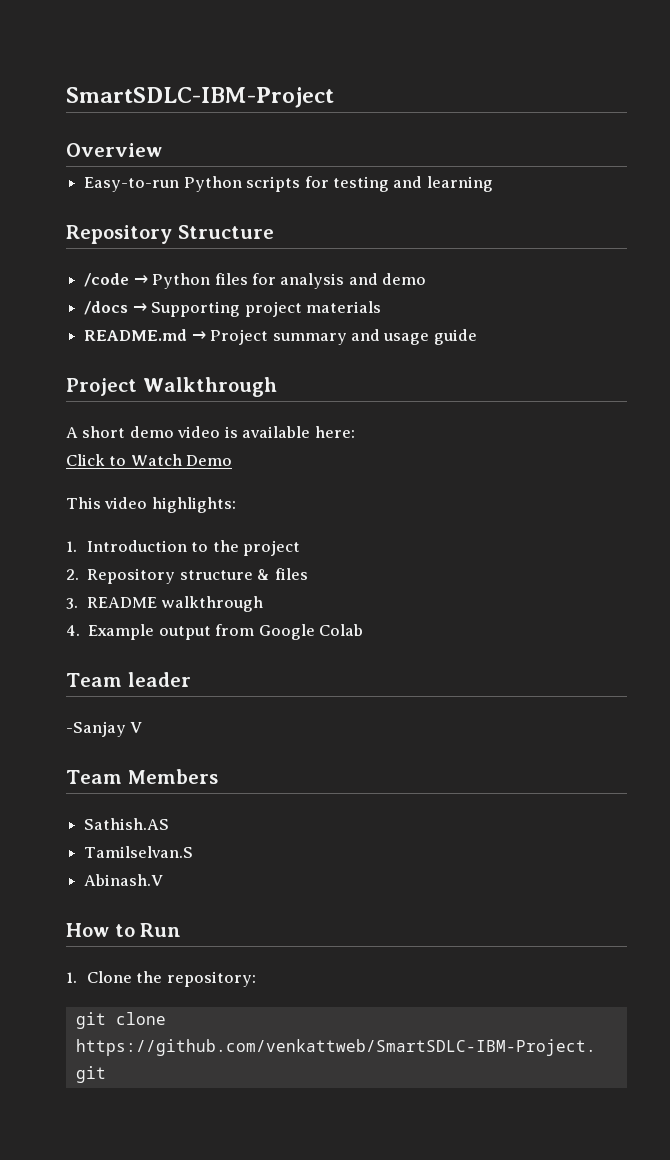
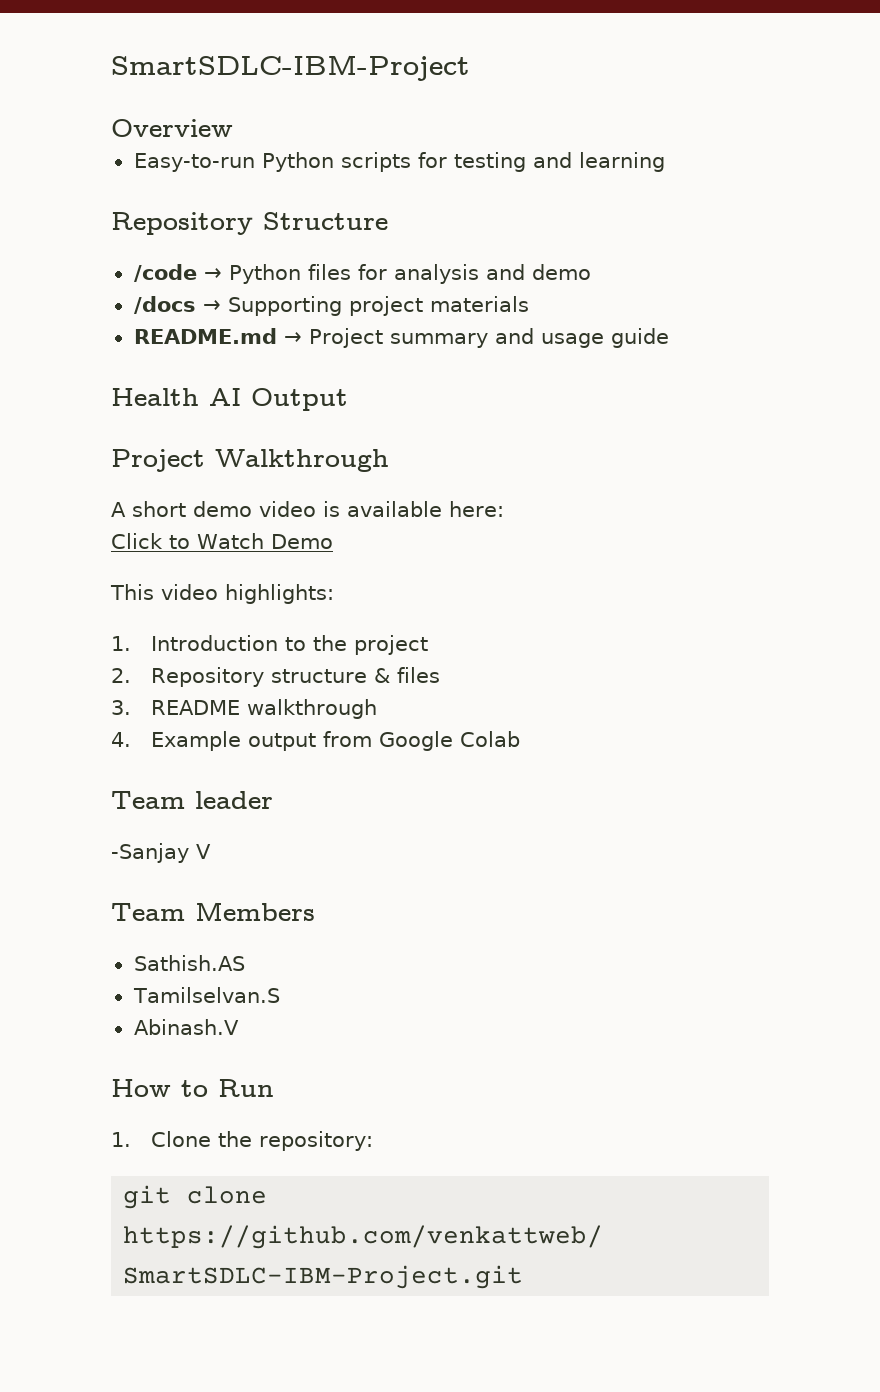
+ Health AI Output

